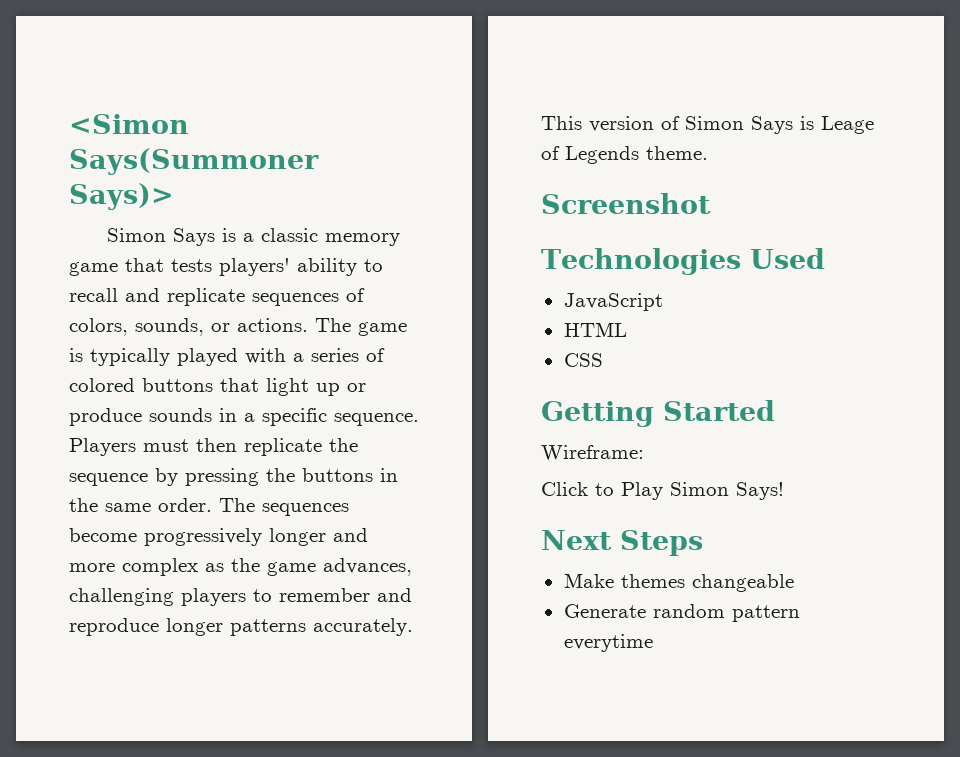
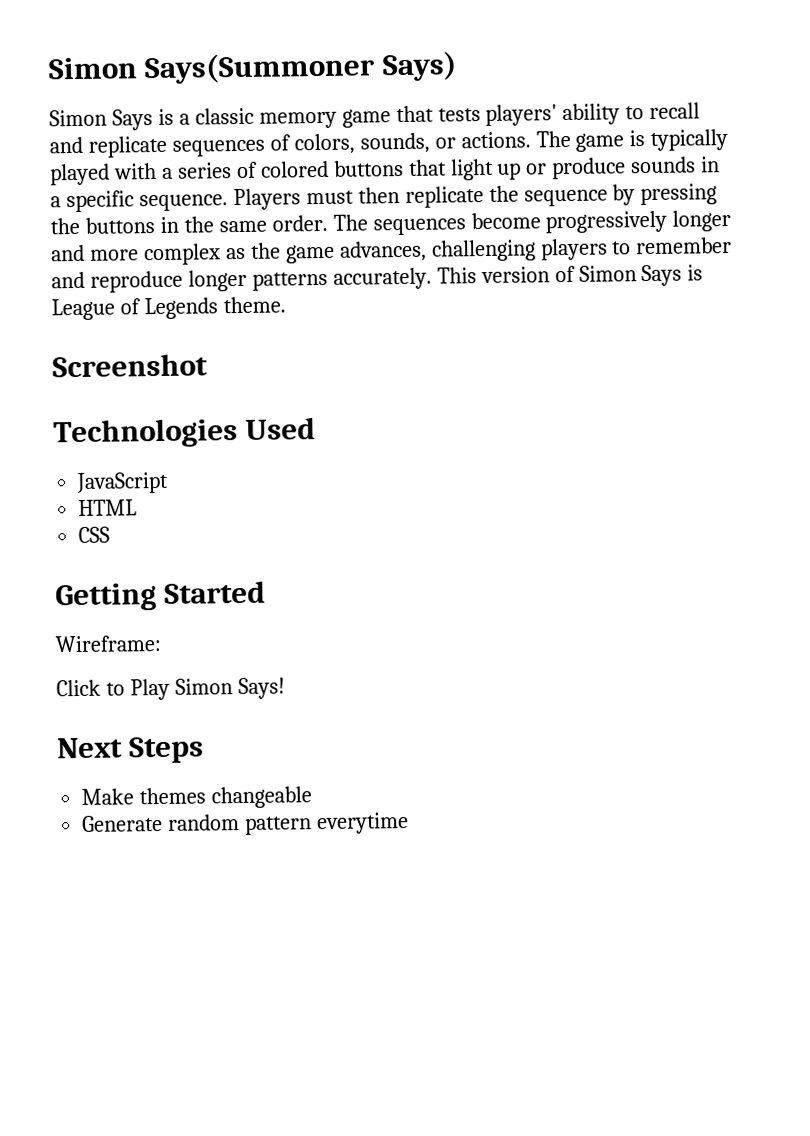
- <Simon Says(Summoner Says)>
+ Simon Says(Summoner Says)
- This version of Simon Says is Leage of Legends theme.
+ This version of Simon Says is League of Legends theme.

